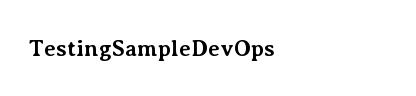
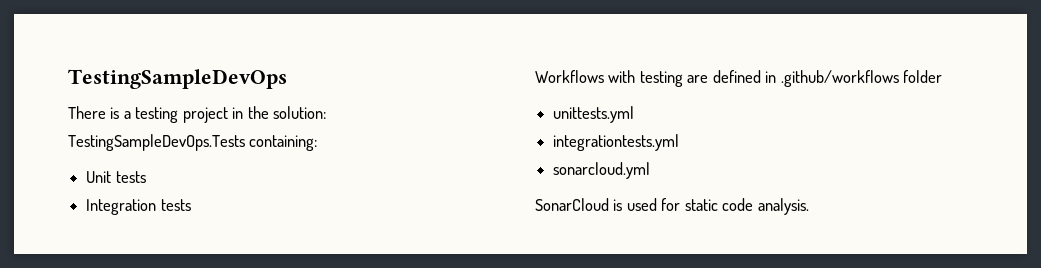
+ There is a testing project in the solution: TestingSampleDevOps.Tests containing:
+ Unit tests
+ Integration tests
+ Workflows with testing are defined in .github/workflows folder
+ unittests.yml
+ integrationtests.yml
+ sonarcloud.yml
+ SonarCloud is used for static code analysis.

